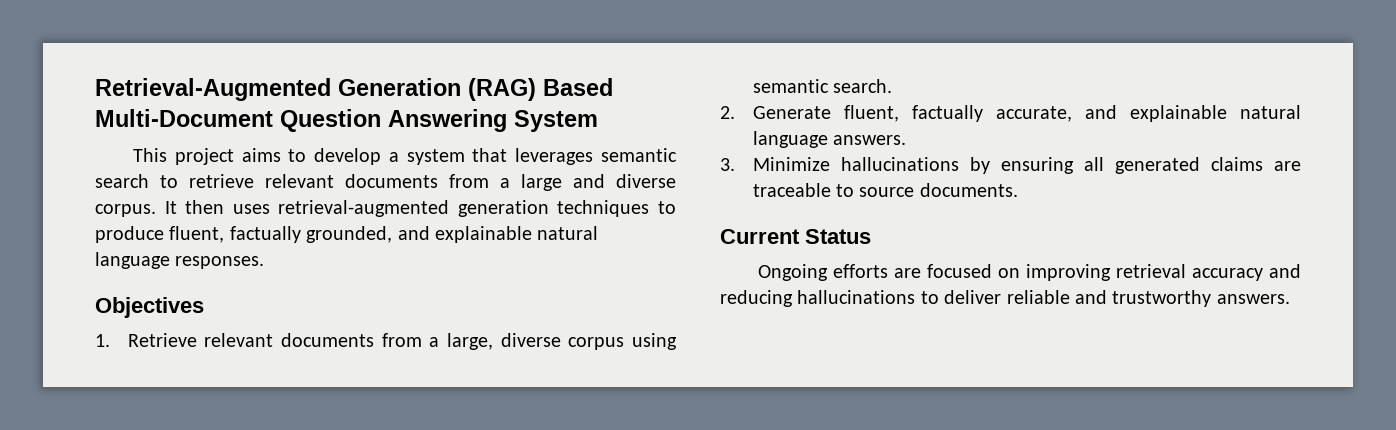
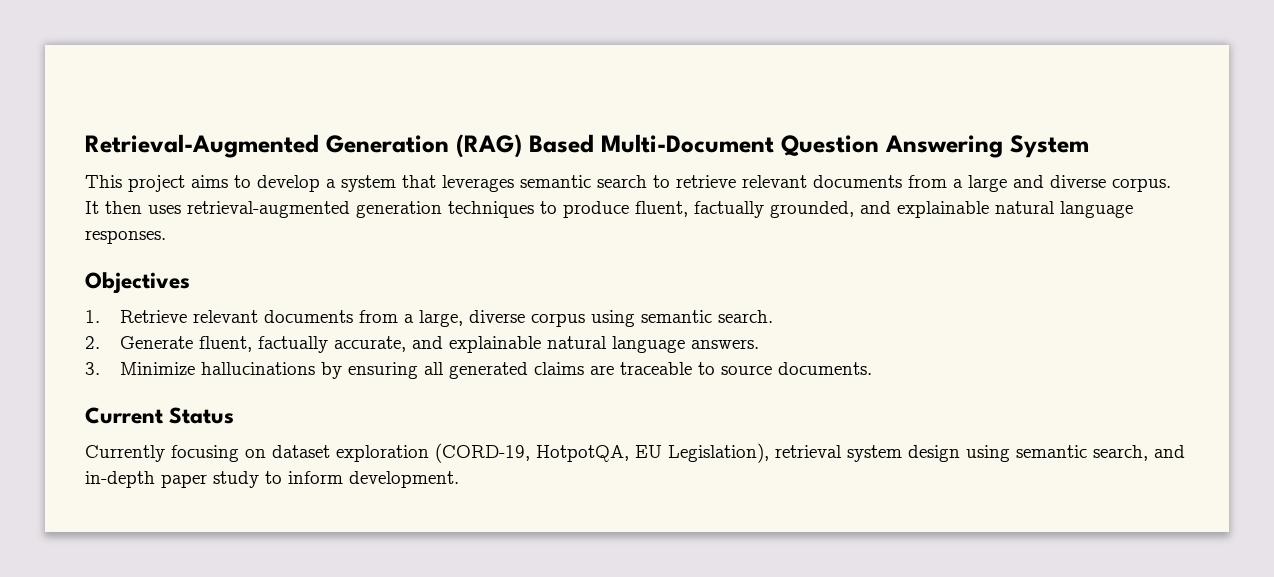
- Ongoing efforts are focused on improving retrieval accuracy and reducing hallucinations to deliver reliable and trustworthy answers.
+ Currently focusing on dataset exploration (CORD-19, HotpotQA, EU Legislation), retrieval system design using semantic search, and in-depth paper study to inform development.

